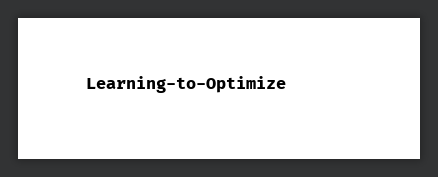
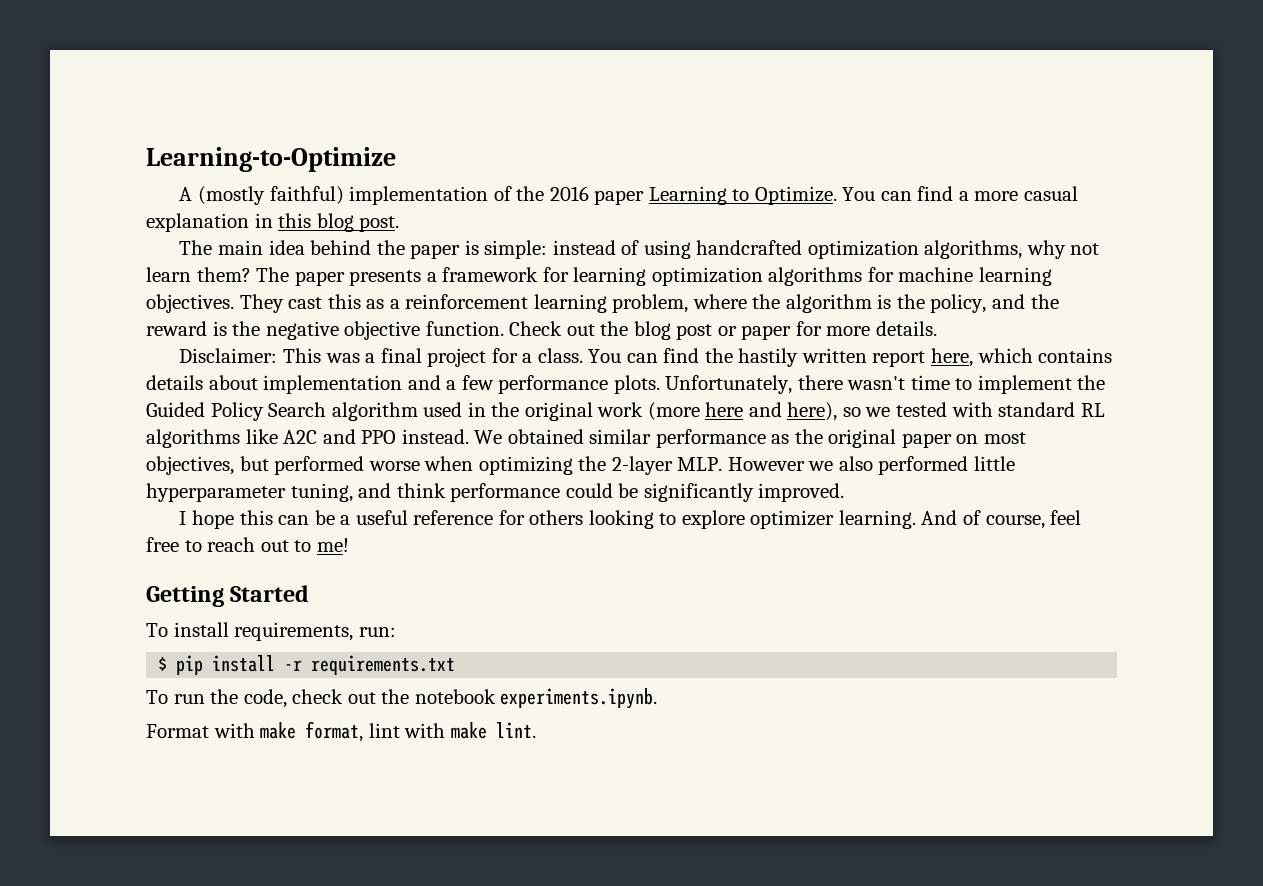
+ A (mostly faithful) implementation of the 2016 paper Learning to Optimize. You can find a more casual explanation in this blog post.
+ The main idea behind the paper is simple: instead of using handcrafted optimization algorithms, why not learn them? The paper presents a framework for learning optimization algorithms for machine learning objectives. They cast this as a reinforcement learning problem, where the algorithm is the policy, and the reward is the negative objective function. Check out the blog post or paper for more details.
+ Disclaimer: This was a final project for a class. You can find the hastily written report here, which contains details about implementation and a few performance plots. Unfortunately, there wasn't time to implement the Guided Policy Search algorithm used in the original work (more here and here), so we tested with standard RL algorithms like A2C and PPO instead. We obtained similar performance as the original paper on most objectives, but performed worse when optimizing the 2-layer MLP. However we also performed little hyperparameter tuning, and think performance could be significantly improved.
+ I hope this can be a useful reference for others looking to explore optimizer learning. And of course, feel free to reach out to me!
+ Getting Started
+ To install requirements, run:
+ $ pip install -r requirements.txt
+ To run the code, check out the notebook experiments.ipynb.
+ Format with make format, lint with make lint.

